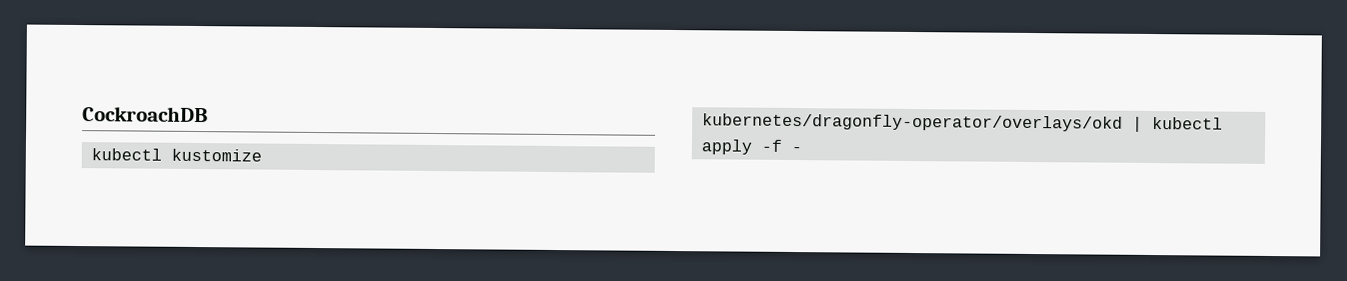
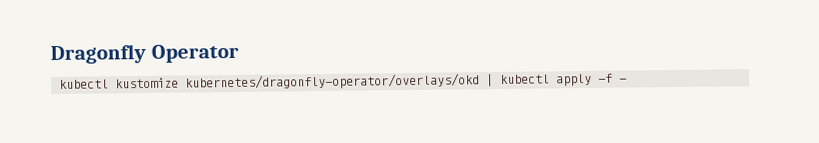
- CockroachDB
+ Dragonfly Operator

